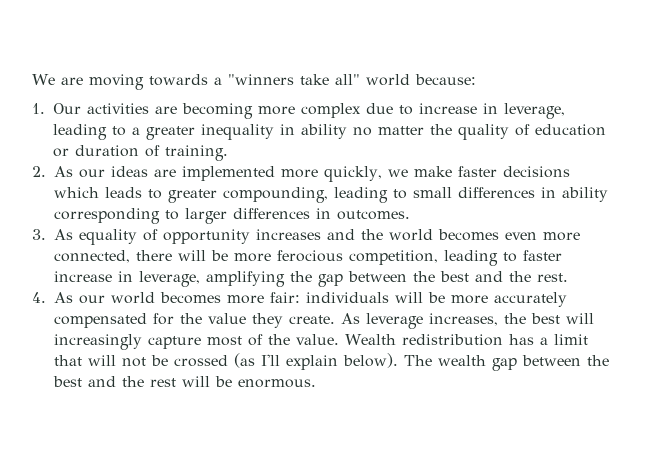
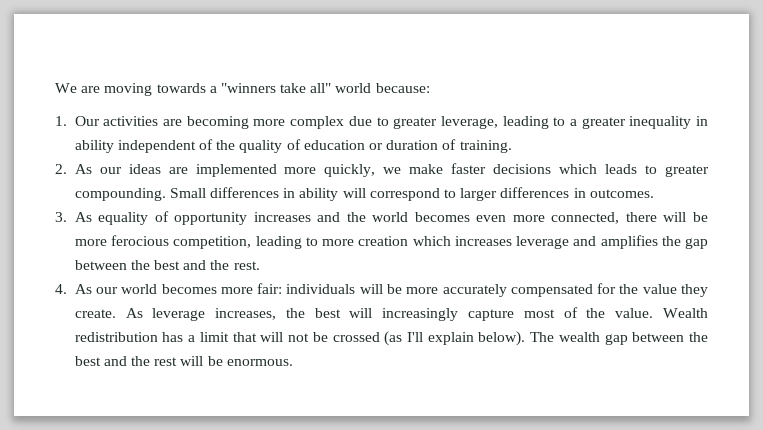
- 1. Our activities are becoming more complex due to increase in leverage, leading to a greater inequality in ability no matter the quality of education or duration of training.
+ 1. Our activities are becoming more complex due to greater leverage, leading to a greater inequality in ability independent of the quality of education or duration of training.
- 2. As our ideas are implemented more quickly, we make faster decisions which leads to greater compounding, leading to small differences in ability corresponding to larger differences in outcomes.
+ 2. As our ideas are implemented more quickly, we make faster decisions which leads to greater compounding. Small differences in ability will correspond to larger differences in outcomes.
- 3. As equality of opportunity increases and the world becomes even more connected, there will be more ferocious competition, leading to faster increase in leverage, amplifying the gap between the best and the rest.
+ 3. As equality of opportunity increases and the world becomes even more connected, there will be more ferocious competition, leading to more creation which increases leverage and amplifies the gap between the best and the rest.

